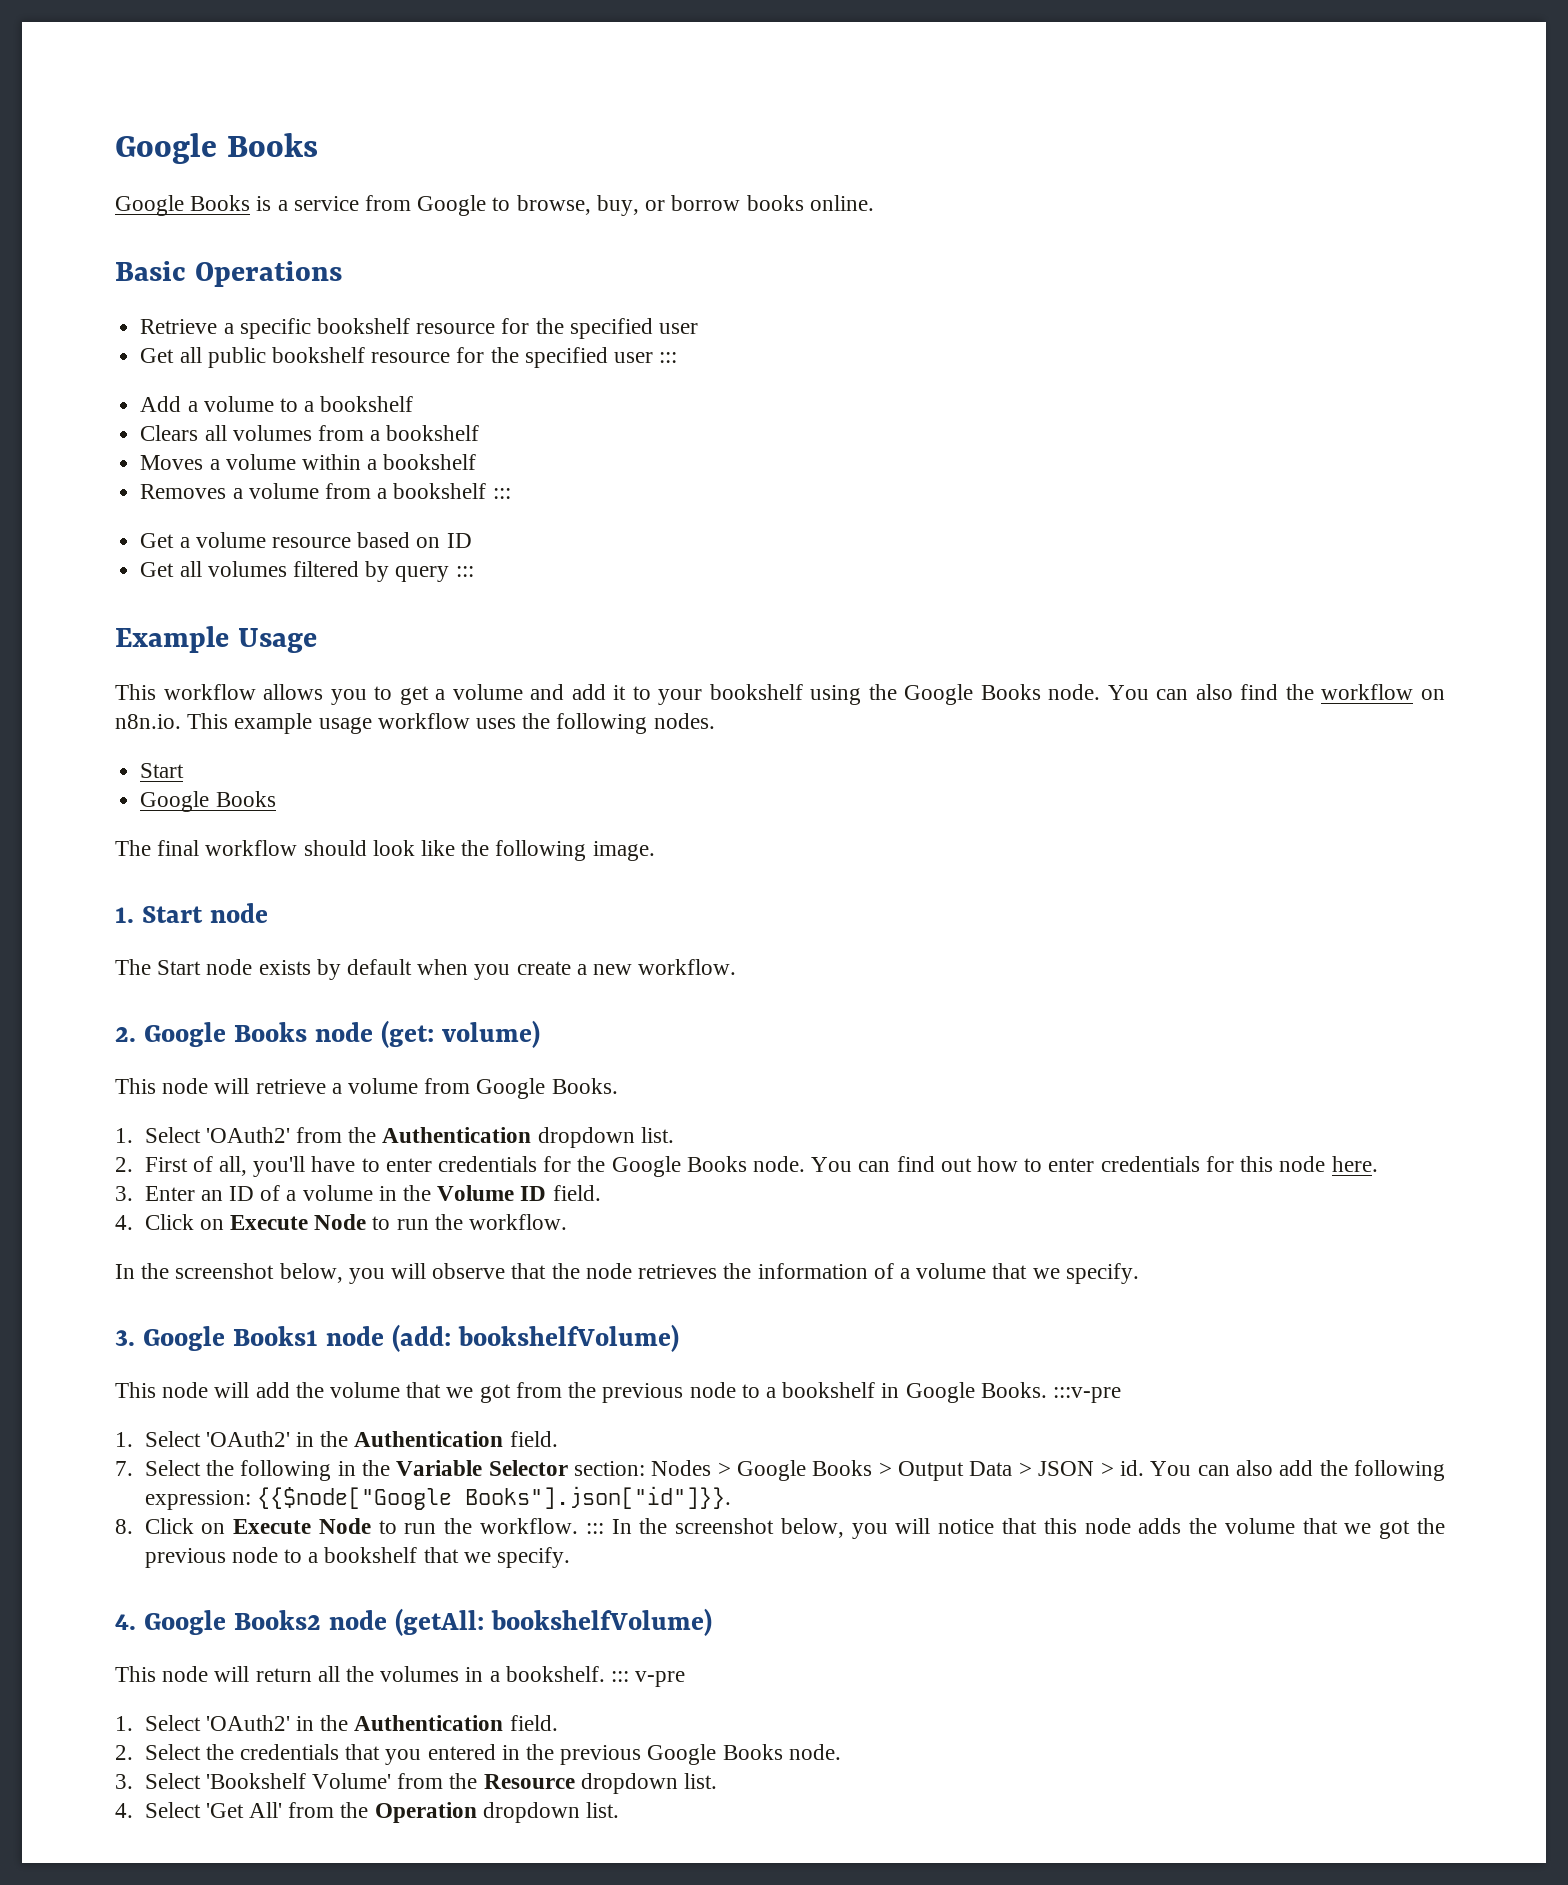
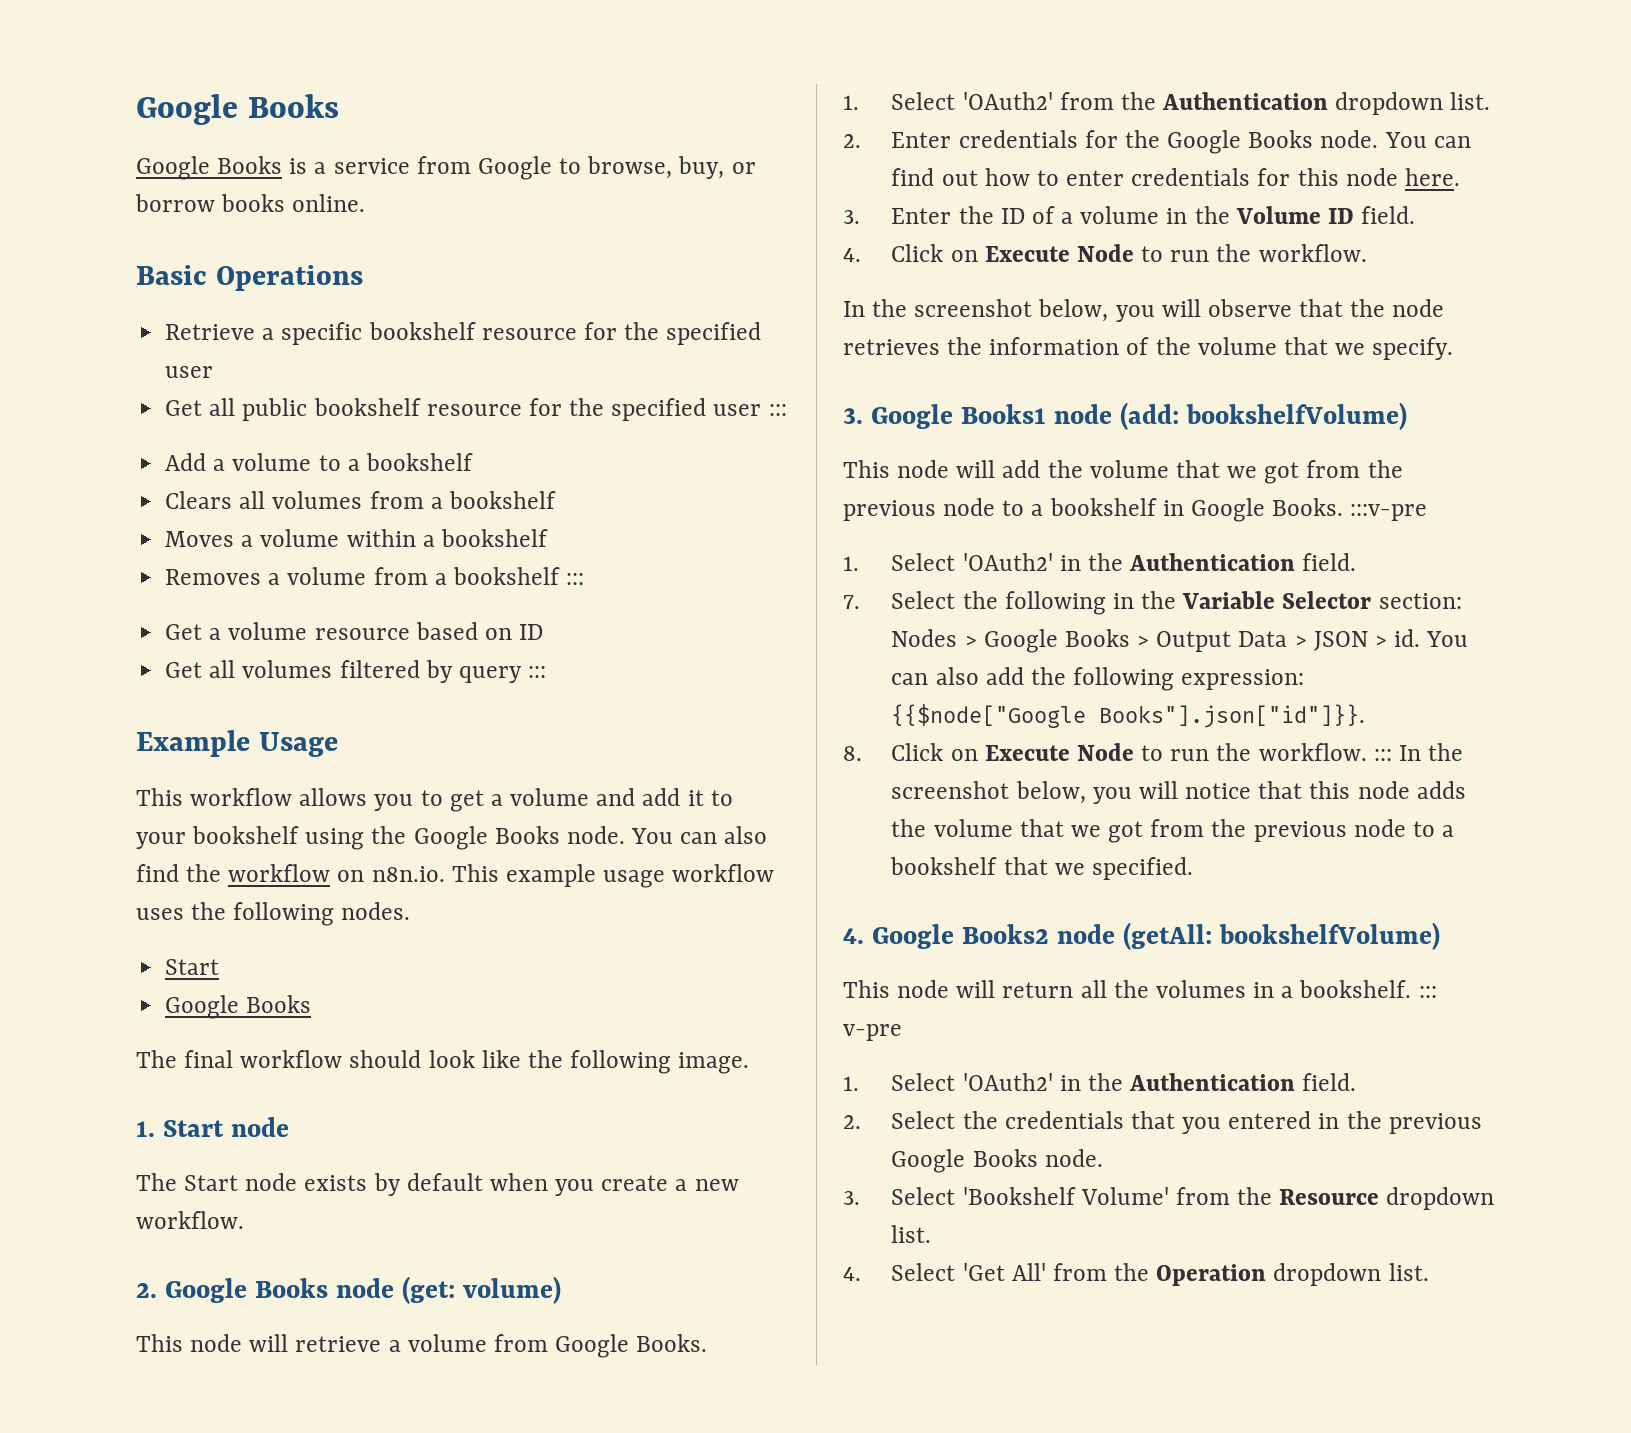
- 2. First of all, you'll have to enter credentials for the Google Books node.
+ 2. Enter credentials for the Google Books node.
- 3. Enter an ID of a volume in the Volume ID field.
+ 3. Enter the ID of a volume in the Volume ID field.
- In the screenshot below, you will observe that the node retrieves the information of a volume that we specify.
+ In the screenshot below, you will observe that the node retrieves the information of the volume that we specify.
- 8. Click on Execute Node to run the workflow. ::: In the screenshot below, you will notice that this node adds the volume that we got the previous node to a bookshelf that we specify.
+ 8. Click on Execute Node to run the workflow. ::: In the screenshot below, you will notice that this node adds the volume that we got from the previous node to a bookshelf that we specified.

